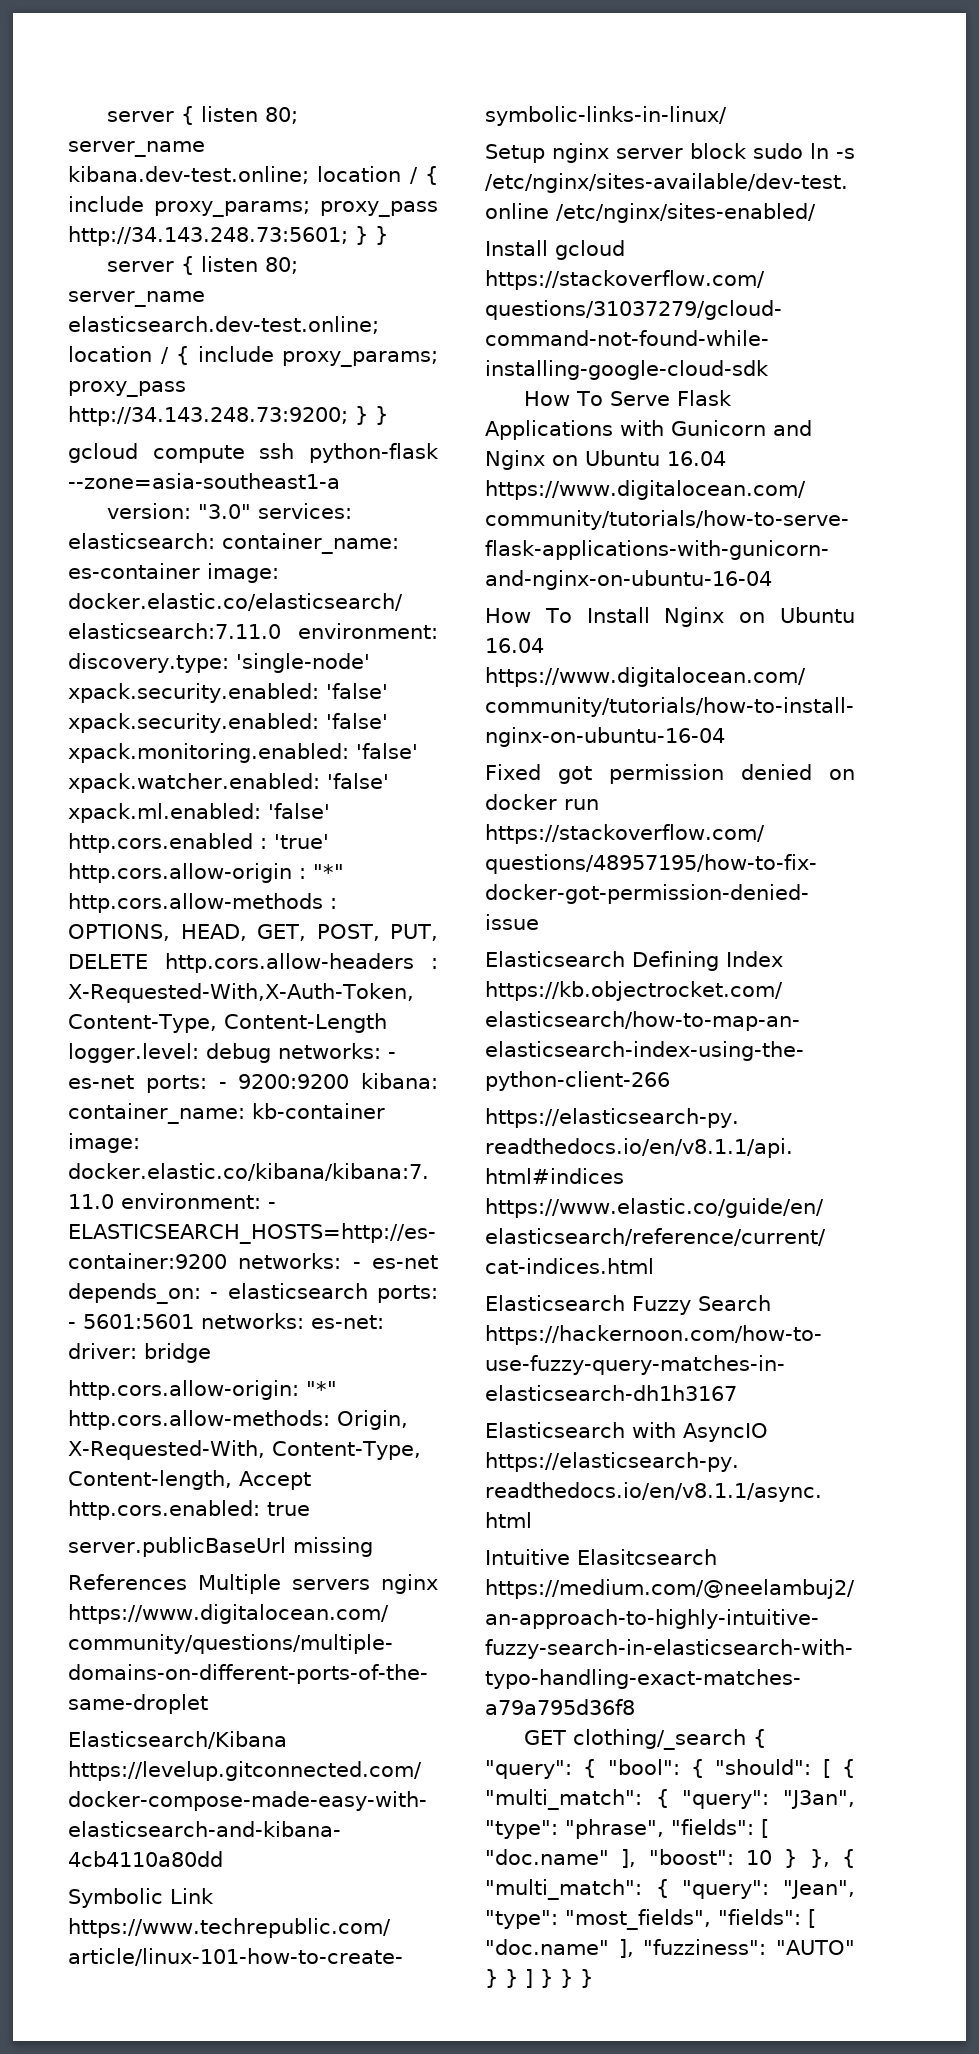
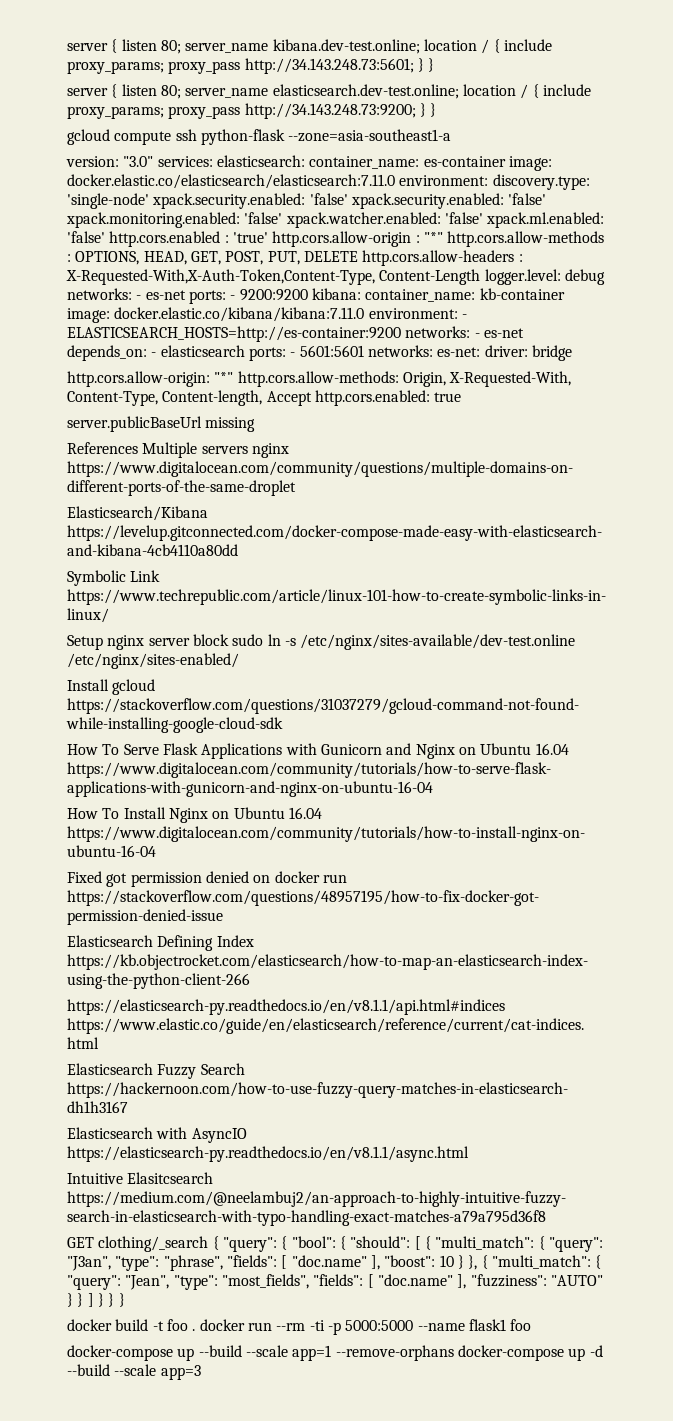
+ docker build -t foo . docker run --rm -ti -p 5000:5000 --name flask1 foo
+ docker-compose up --build --scale app=1 --remove-orphans docker-compose up -d --build --scale app=3

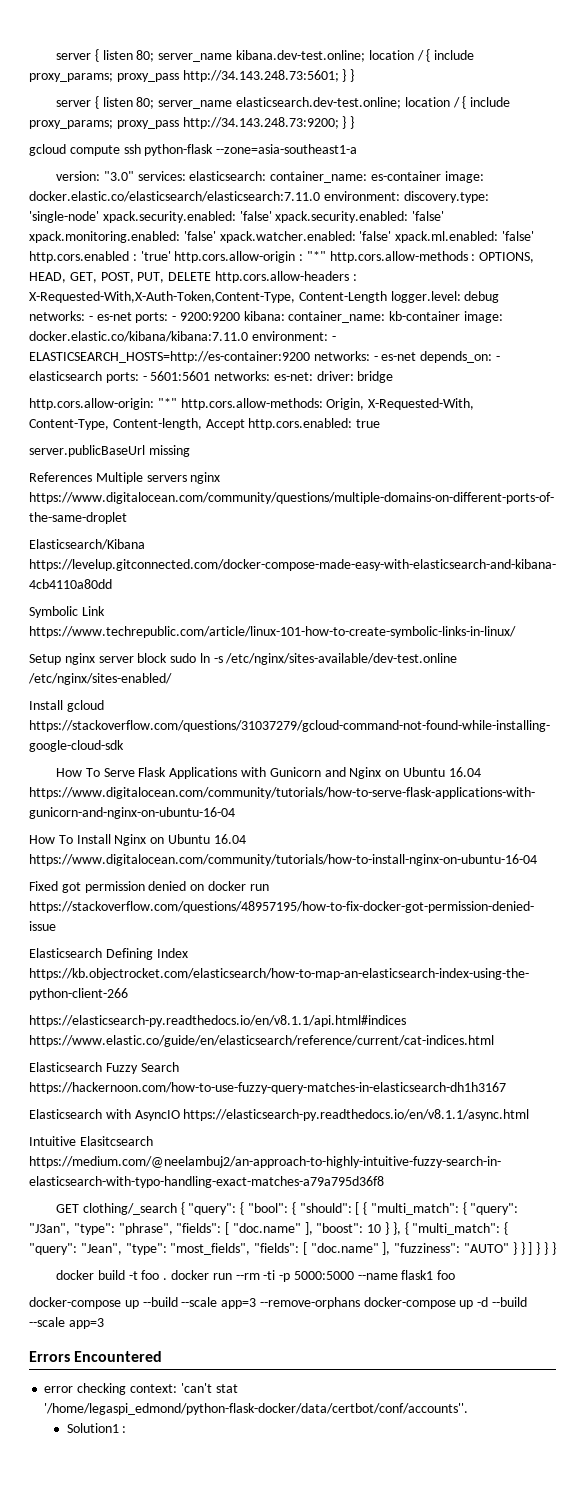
- docker-compose up --build --scale app=1 --remove-orphans docker-compose up -d --build --scale app=3
+ docker-compose up --build --scale app=3 --remove-orphans docker-compose up -d --build --scale app=3
+ Errors Encountered
+ error checking context: 'can't stat '/home/legaspi_edmond/python-flask-docker/data/certbot/conf/accounts''.
+ Solution1 :

